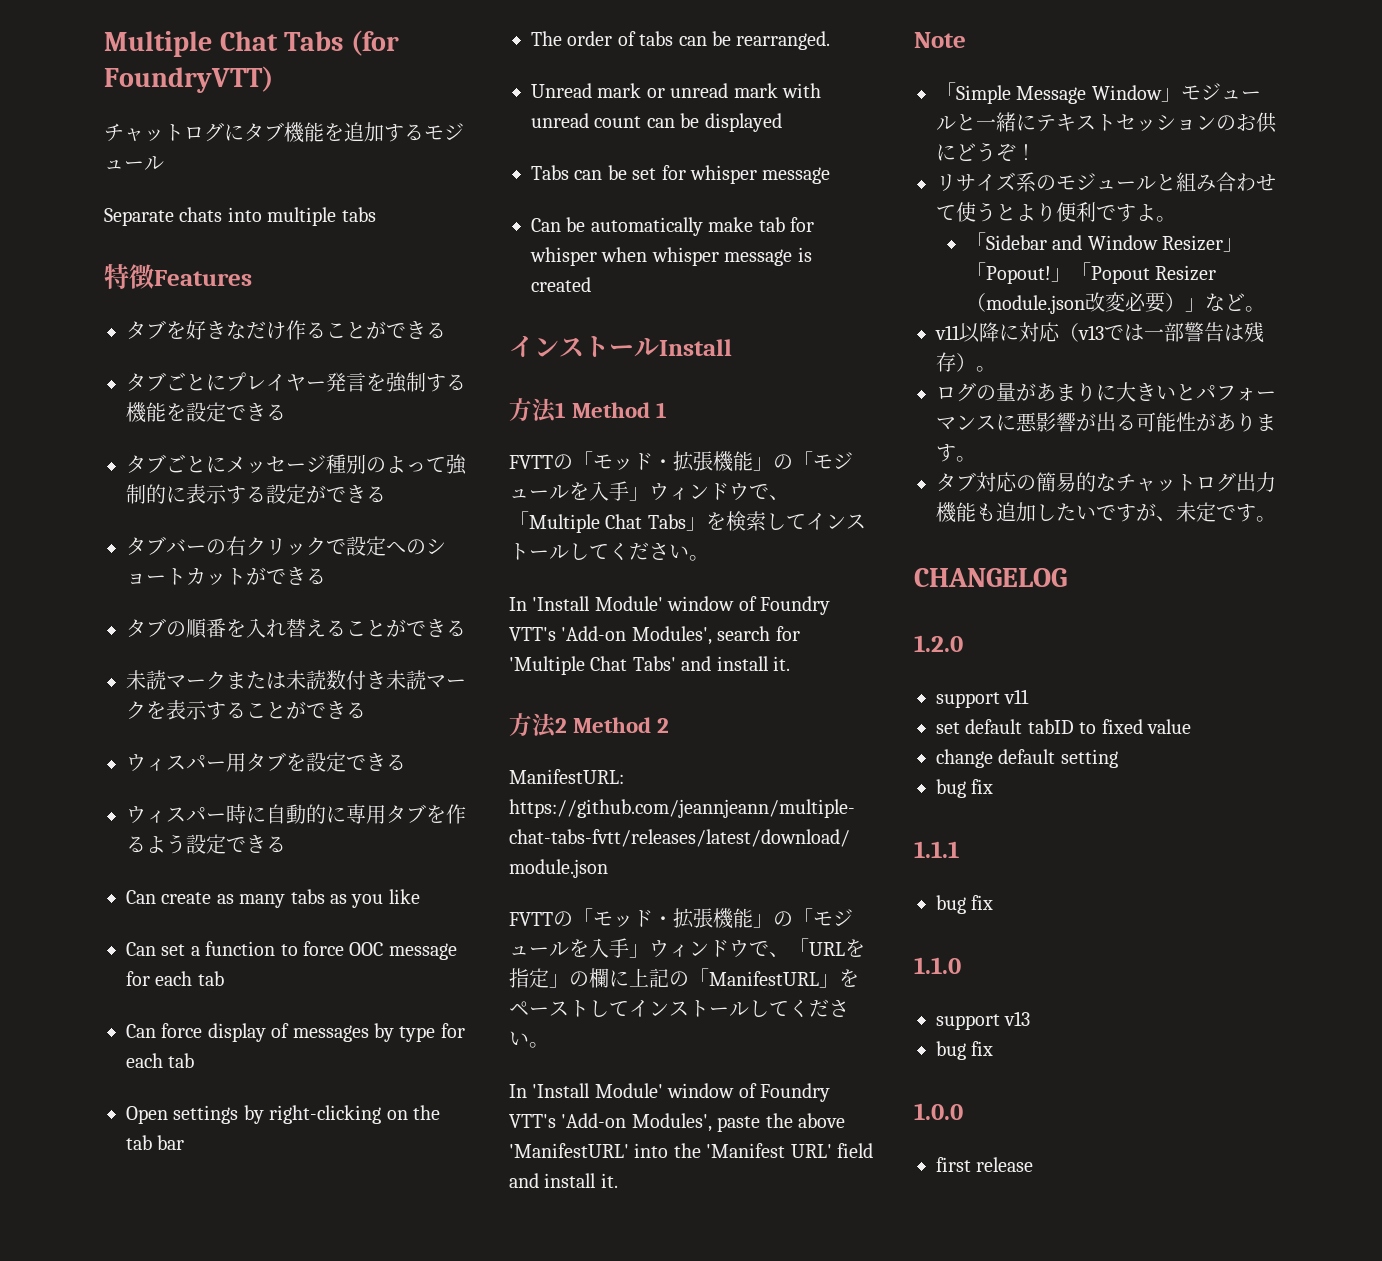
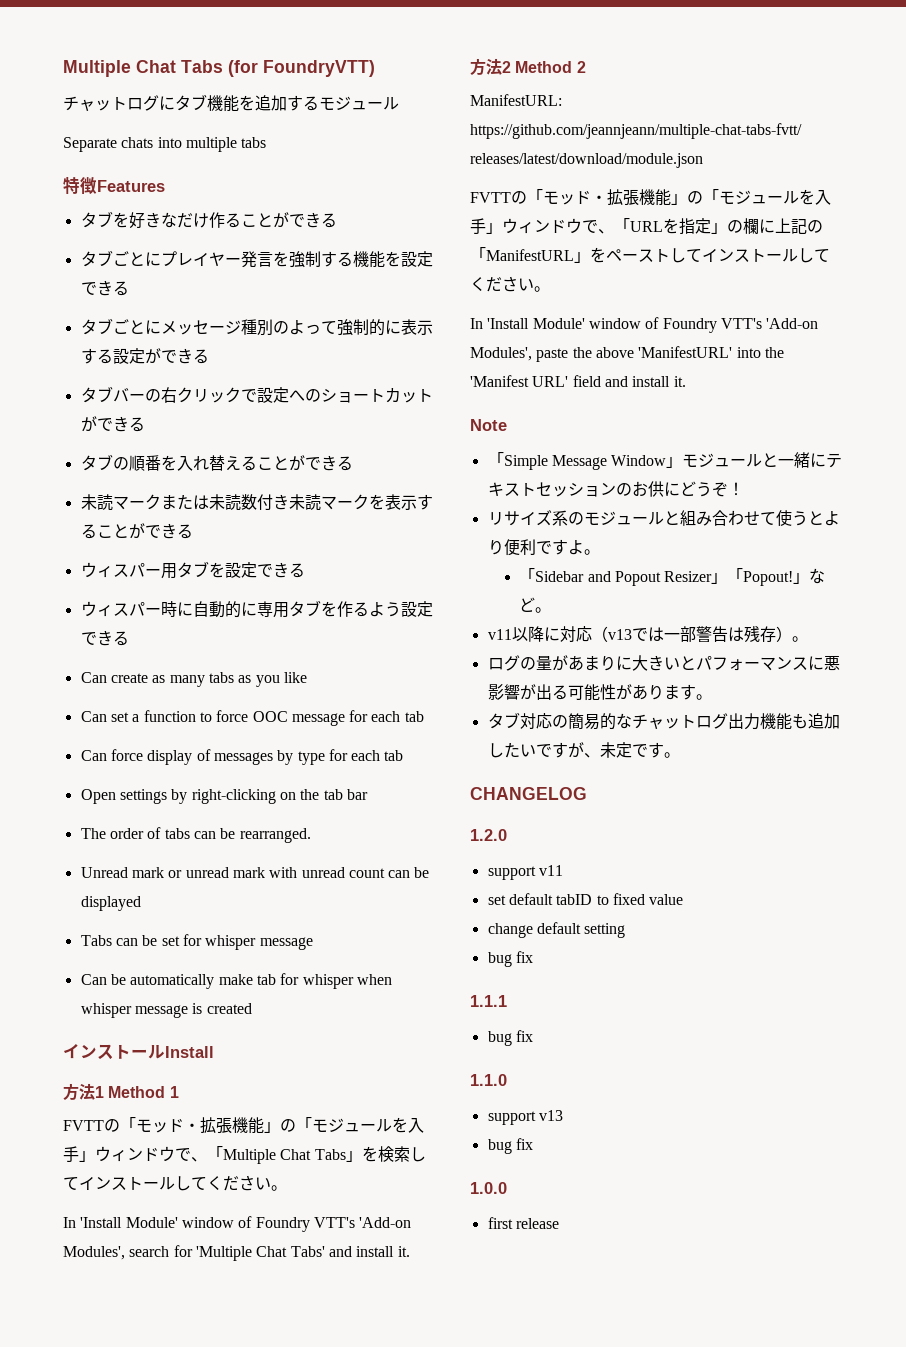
- 「Sidebar and Window Resizer」「Popout!」「Popout Resizer（module.json改変必要）」など。
+ 「Sidebar and Popout Resizer」「Popout!」など。

